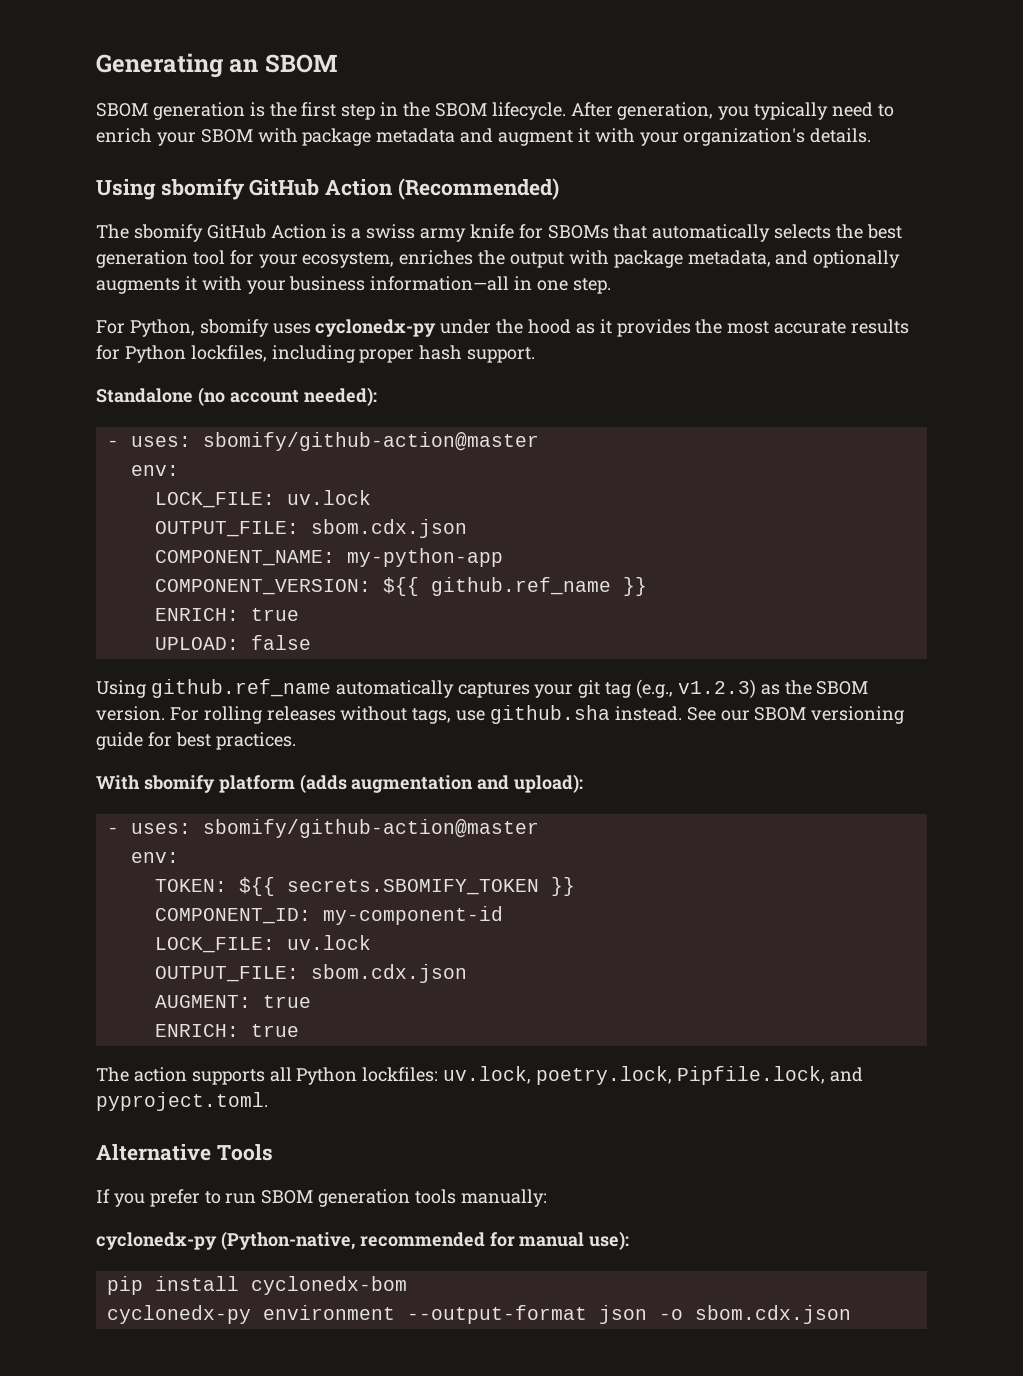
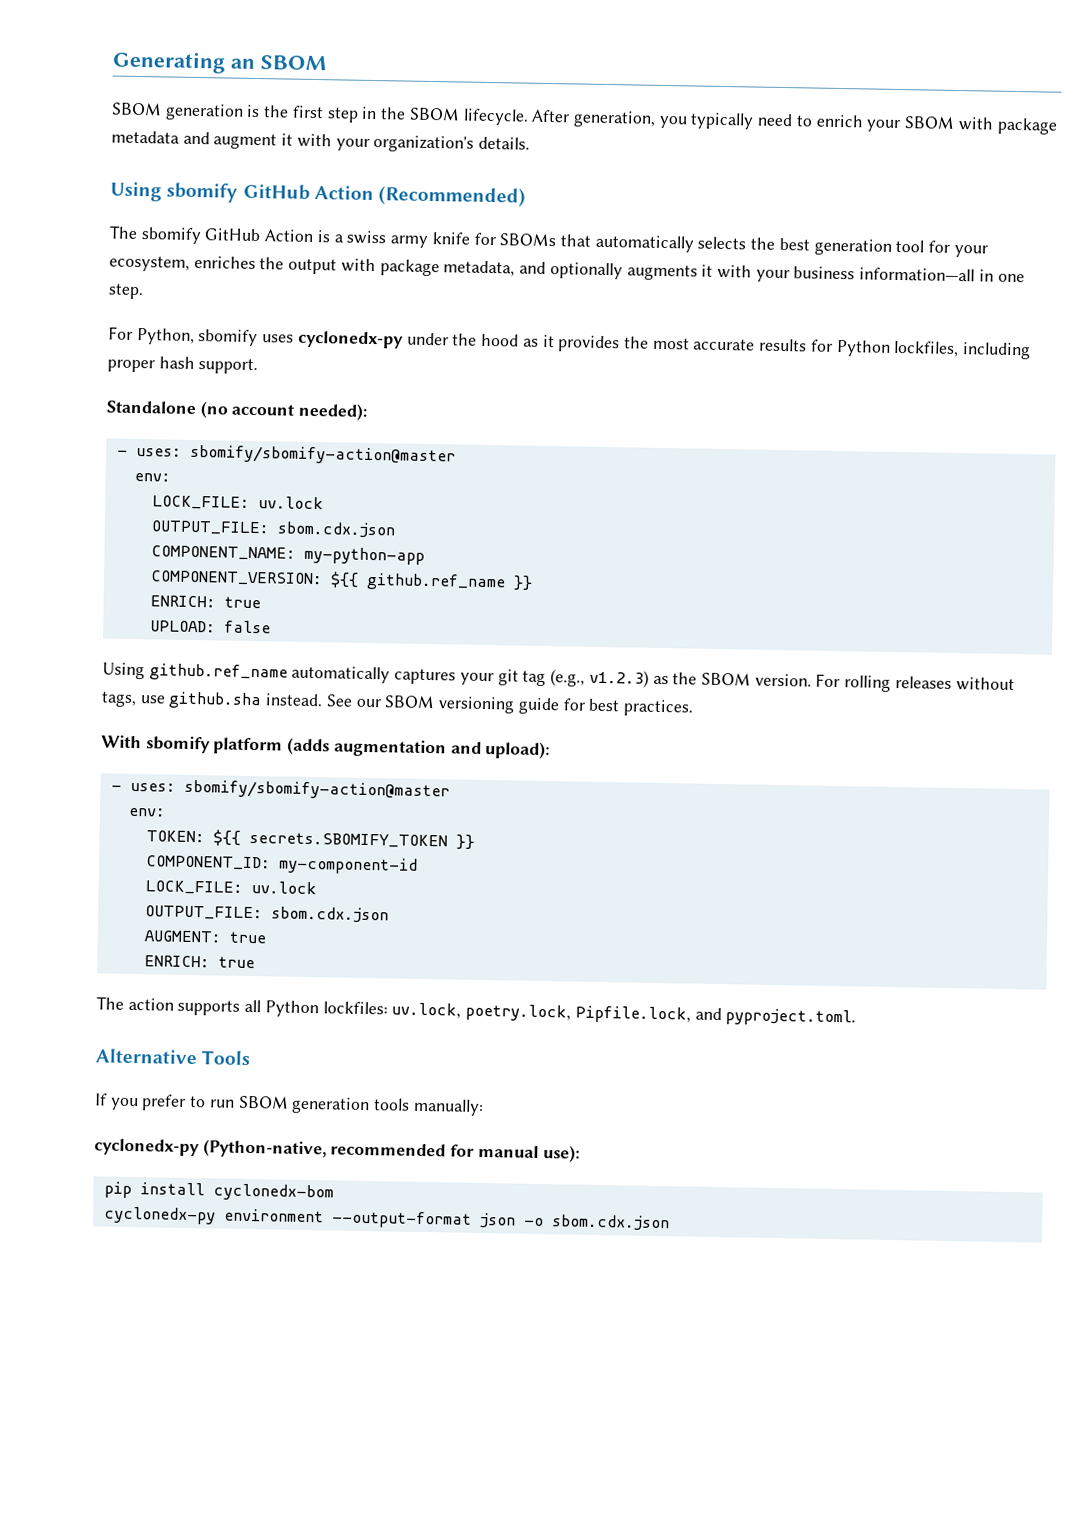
  Standalone (no account needed):
- - uses: sbomify/github-action@master
+ - uses: sbomify/sbomify-action@master
  With sbomify platform (adds augmentation and upload):
- - uses: sbomify/github-action@master
+ - uses: sbomify/sbomify-action@master

